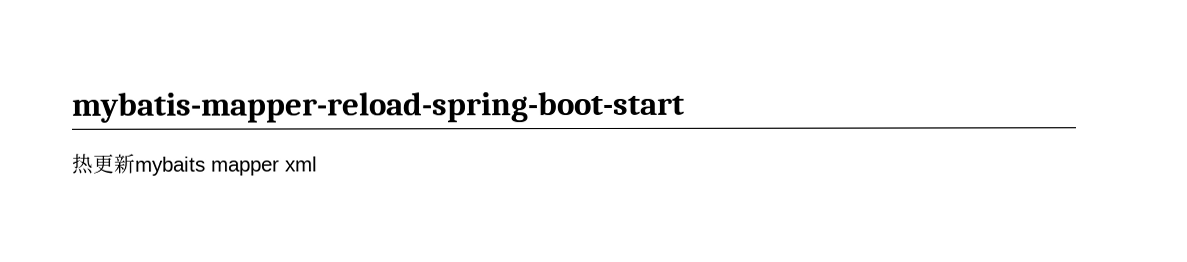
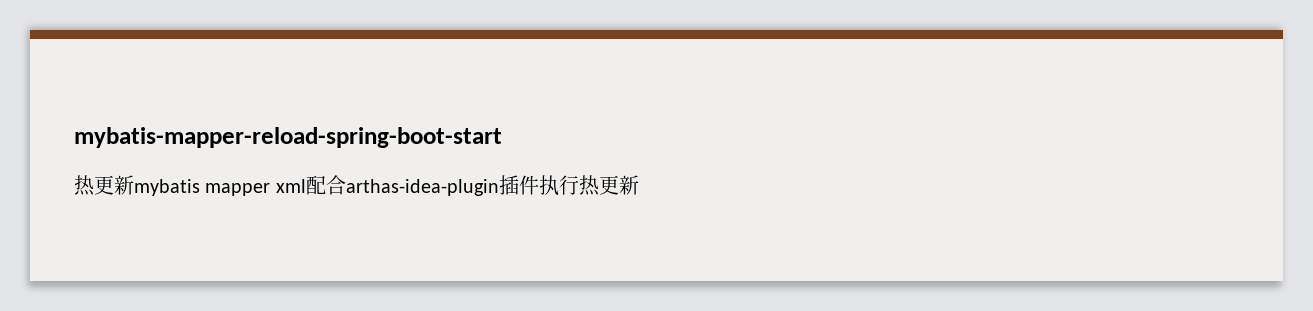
- 热更新mybaits mapper xml
+ 热更新mybatis mapper xml配合arthas-idea-plugin插件执行热更新

